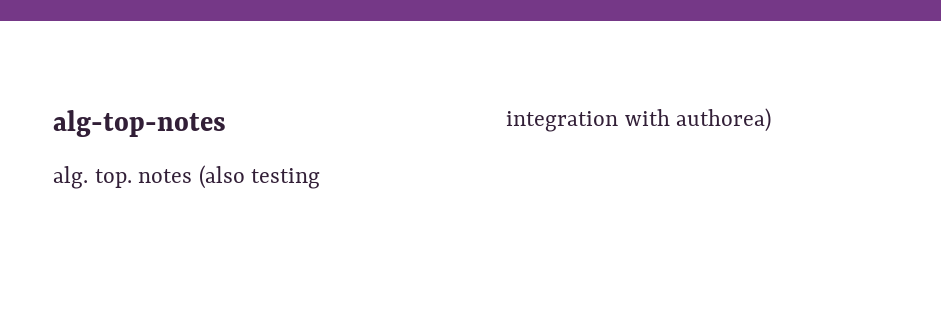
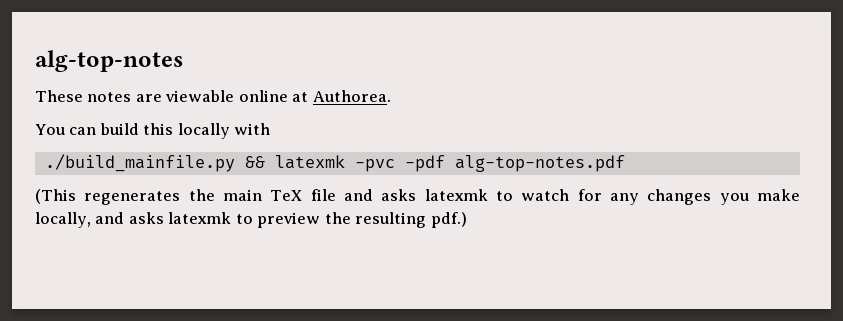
- alg. top. notes (also testing integration with authorea)
+ These notes are viewable online at Authorea.
+ You can build this locally with
+ ./build_mainfile.py && latexmk -pvc -pdf alg-top-notes.pdf
+ (This regenerates the main TeX file and asks latexmk to watch for any changes you make locally, and asks latexmk to preview the resulting pdf.)

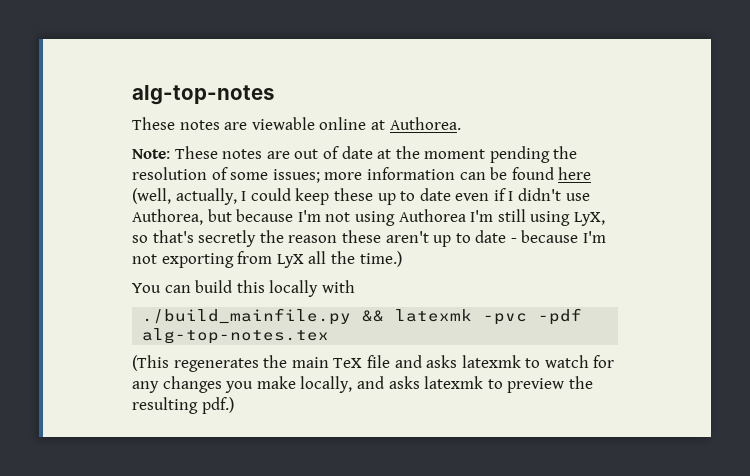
+ Note: These notes are out of date at the moment pending the resolution of some issues; more information can be found here (well, actually, I could keep these up to date even if I didn't use Authorea, but because I'm not using Authorea I'm still using LyX, so that's secretly the reason these aren't up to date - because I'm not exporting from LyX all the time.)
- ./build_mainfile.py && latexmk -pvc -pdf alg-top-notes.pdf
+ ./build_mainfile.py && latexmk -pvc -pdf alg-top-notes.tex

